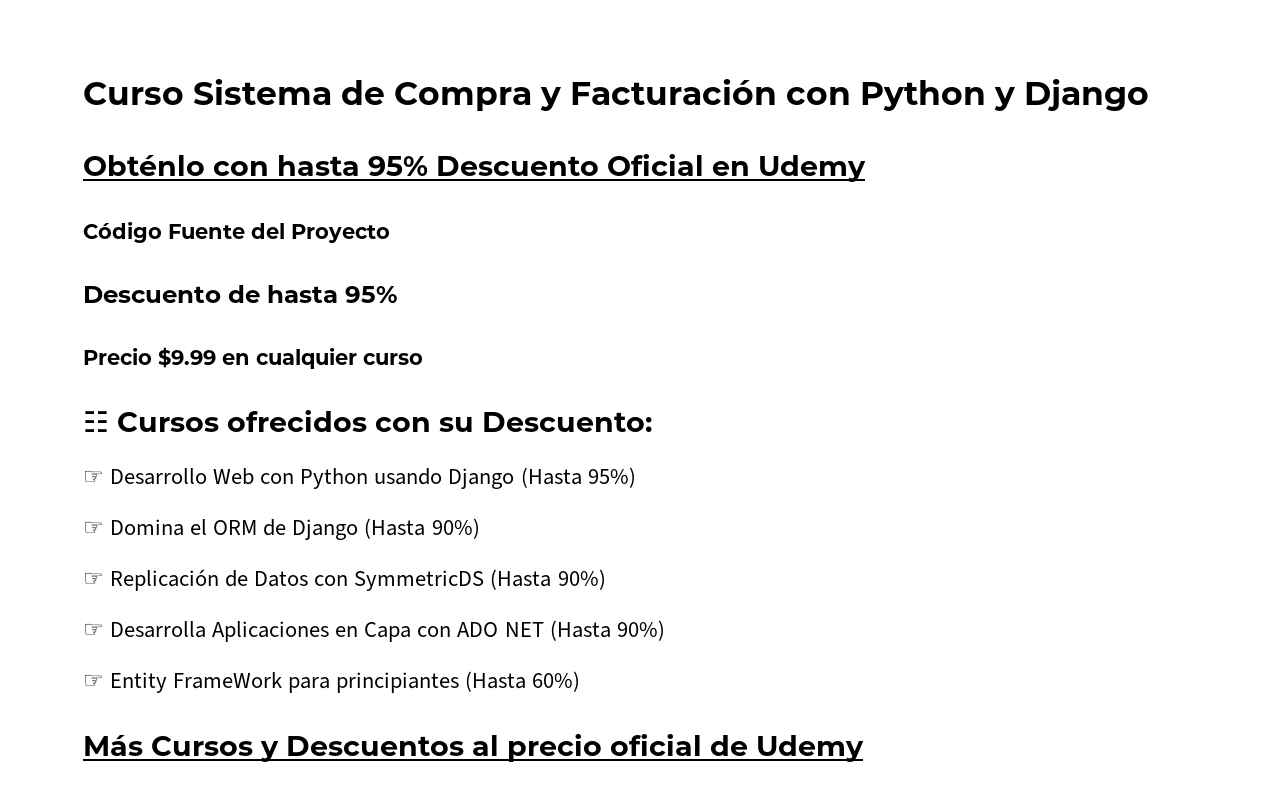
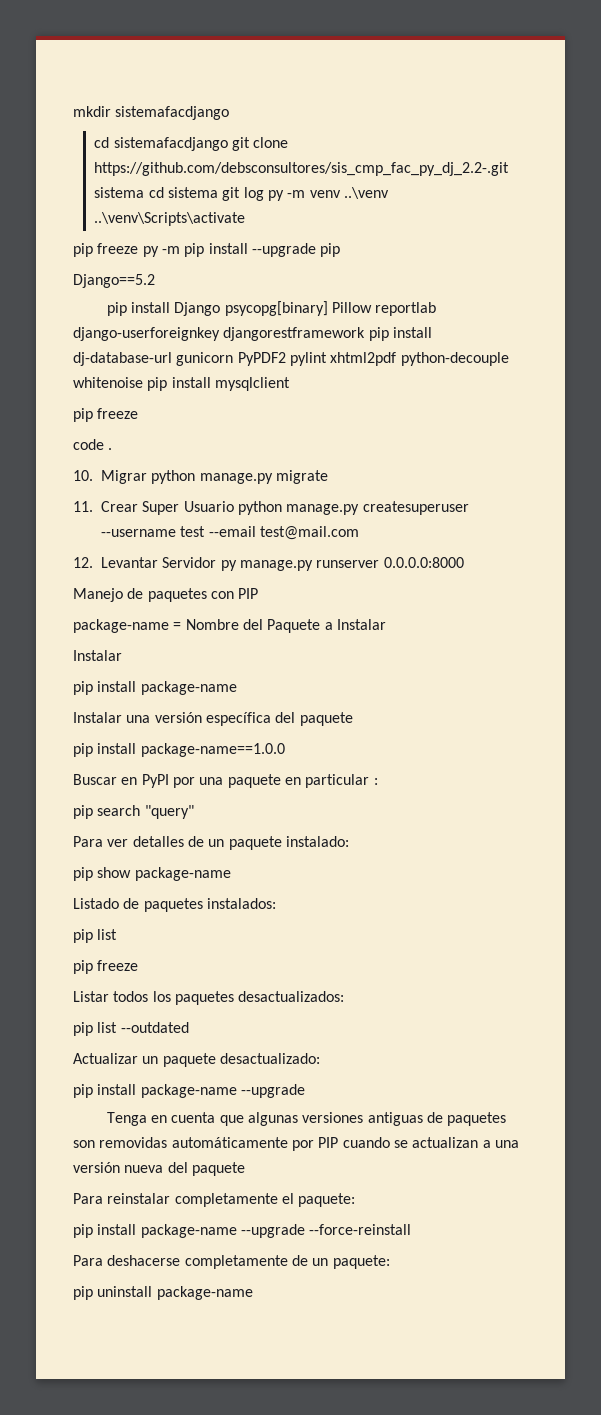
- Curso Sistema de Compra y Facturación con Python y Django
- Obténlo con hasta 95% Descuento Oficial en Udemy
- Código Fuente del Proyecto
- Descuento de hasta 95%
- Precio $9.99 en cualquier curso
- ☷ Cursos ofrecidos con su Descuento:
- ☞ Desarrollo Web con Python usando Django (Hasta 95%)
- ☞ Domina el ORM de Django (Hasta 90%)
- ☞ Replicación de Datos con SymmetricDS (Hasta 90%)
- ☞ Desarrolla Aplicaciones en Capa con ADO NET (Hasta 90%)
- ☞ Entity FrameWork para principiantes (Hasta 60%)
- Más Cursos y Descuentos al precio oficial de Udemy
+ mkdir sistemafacdjango
+ cd sistemafacdjango git clone https://github.com/debsconsultores/sis_cmp_fac_py_dj_2.2-.git sistema cd sistema git log py -m venv ..\venv ..\venv\Scripts\activate
+ pip freeze py -m pip install --upgrade pip
+ Django==5.2
+ pip install Django psycopg[binary] Pillow reportlab django-userforeignkey djangorestframework pip install dj-database-url gunicorn PyPDF2 pylint xhtml2pdf python-decouple whitenoise pip install mysqlclient
+ pip freeze
+ code .
+ 10. Migrar python manage.py migrate
+ 11. Crear Super Usuario python manage.py createsuperuser --username test --email test@mail.com
+ 12. Levantar Servidor py manage.py runserver 0.0.0.0:8000
+ Manejo de paquetes con PIP
+ package-name = Nombre del Paquete a Instalar
+ Instalar
+ pip install package-name
+ Instalar una versión específica del paquete
+ pip install package-name==1.0.0
+ Buscar en PyPI por una paquete en particular :
+ pip search "query"
+ Para ver detalles de un paquete instalado:
+ pip show package-name
+ Listado de paquetes instalados:
+ pip list
+ pip freeze
+ Listar todos los paquetes desactualizados:
+ pip list --outdated
+ Actualizar un paquete desactualizado:
+ pip install package-name --upgrade
+ Tenga en cuenta que algunas versiones antiguas de paquetes son removidas automáticamente por PIP cuando se actualizan a una versión nueva del paquete
+ Para reinstalar completamente el paquete:
+ pip install package-name --upgrade --force-reinstall
+ Para deshacerse completamente de un paquete:
+ pip uninstall package-name

